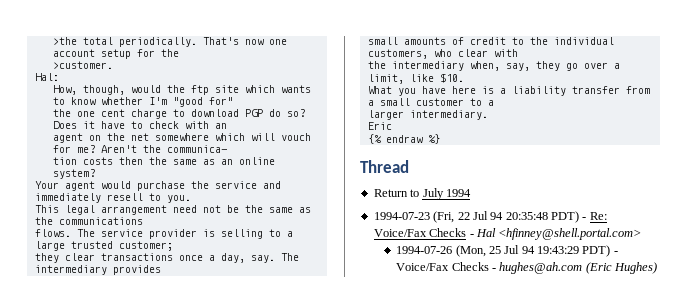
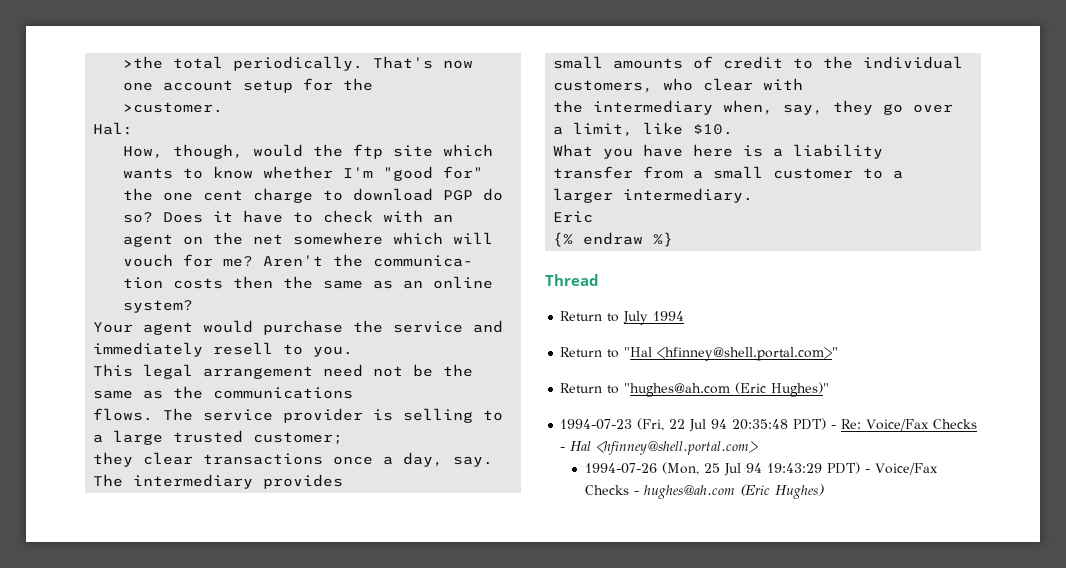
+ Return to "Hal <hfinney@shell.portal.com>"
+ Return to "hughes@ah.com (Eric Hughes)"

